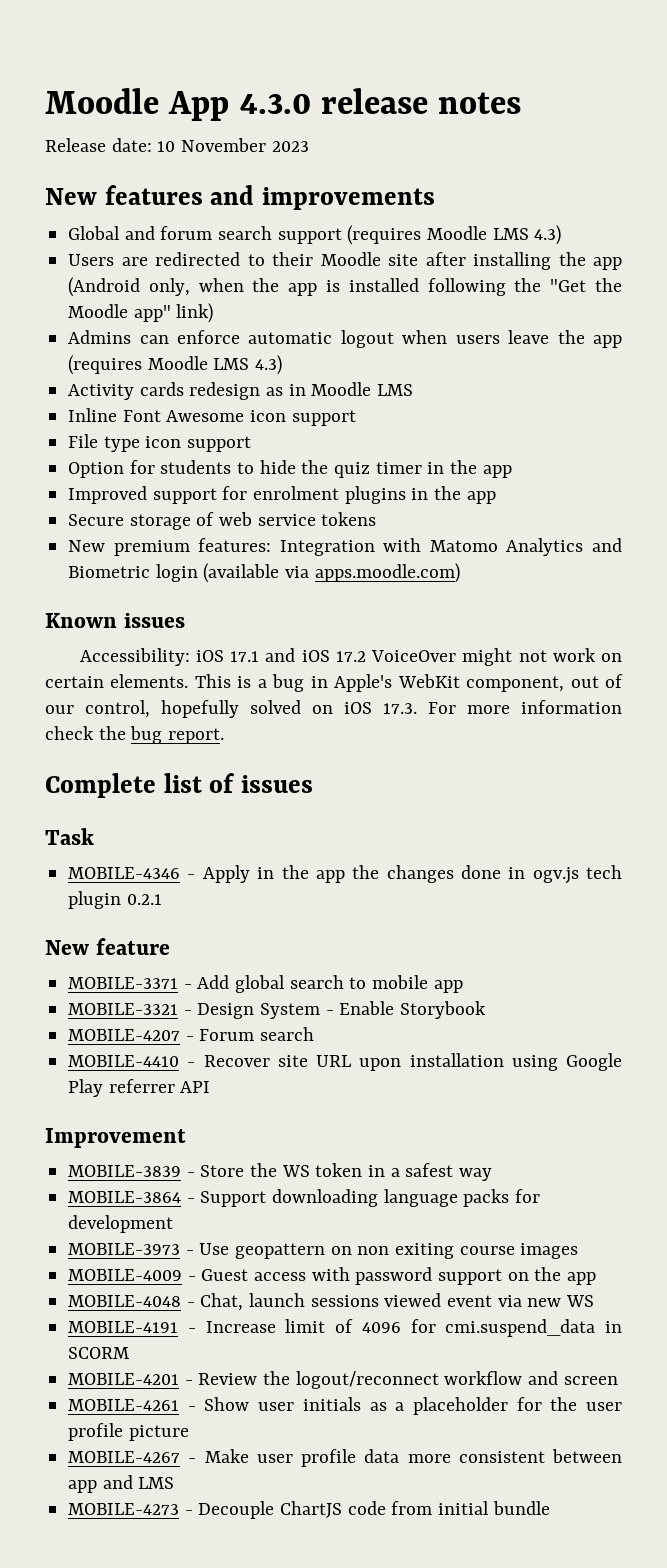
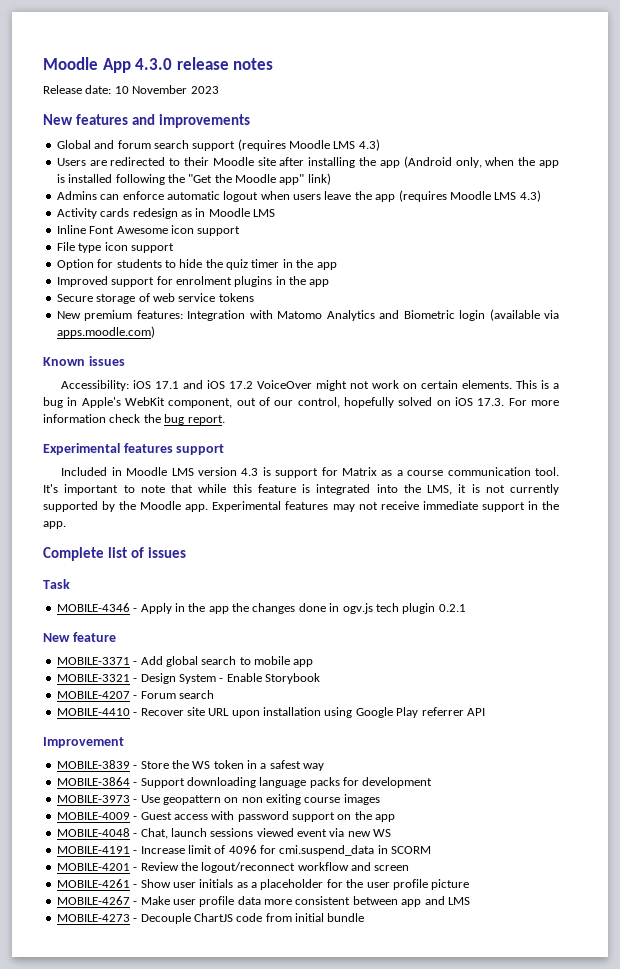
+ Experimental features support
+ Included in Moodle LMS version 4.3 is support for Matrix as a course communication tool. It's important to note that while this feature is integrated into the LMS, it is not currently supported by the Moodle app. Experimental features may not receive immediate support in the app.

